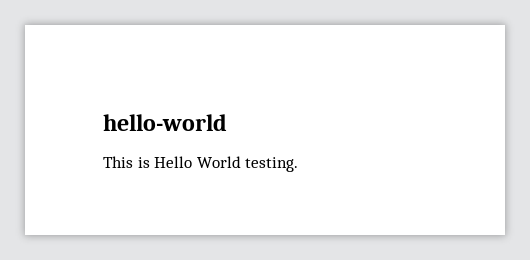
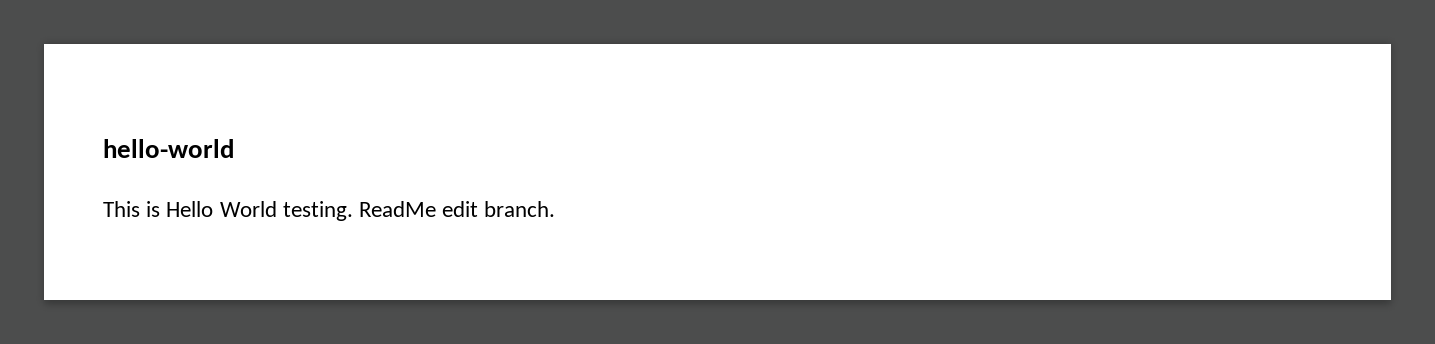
+ ReadMe edit branch.

